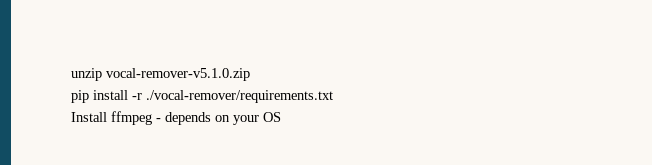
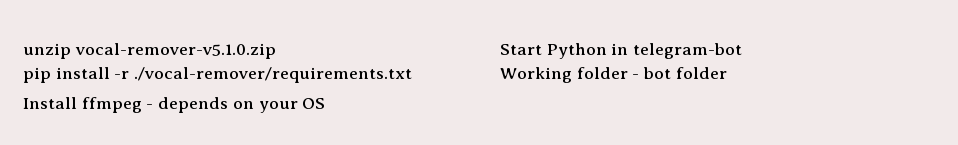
+ Start Python in telegram-bot
+ Working folder - bot folder

